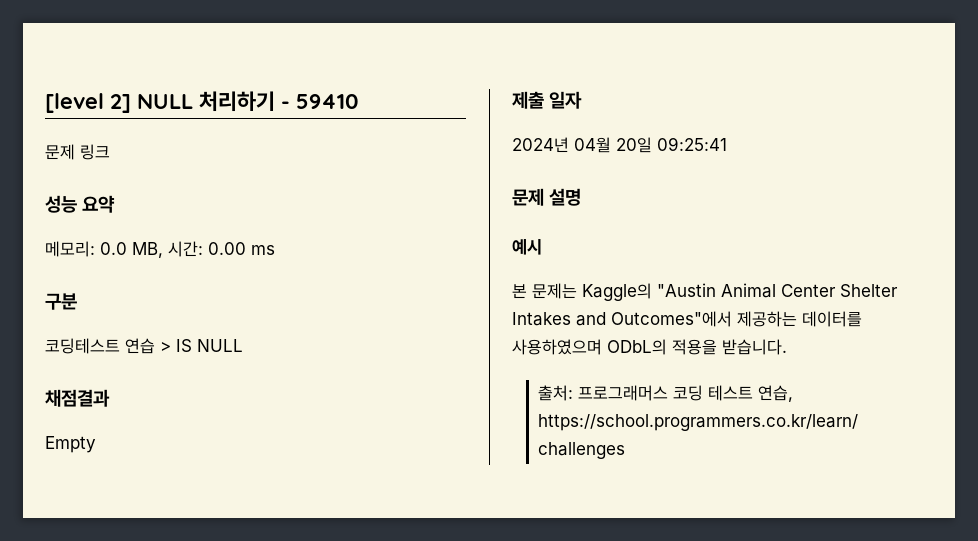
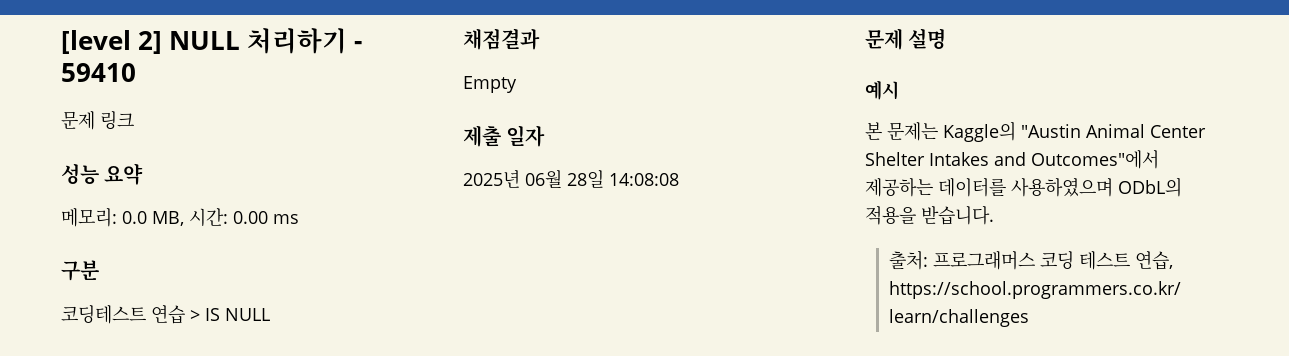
- 2024년 04월 20일 09:25:41
+ 2025년 06월 28일 14:08:08

